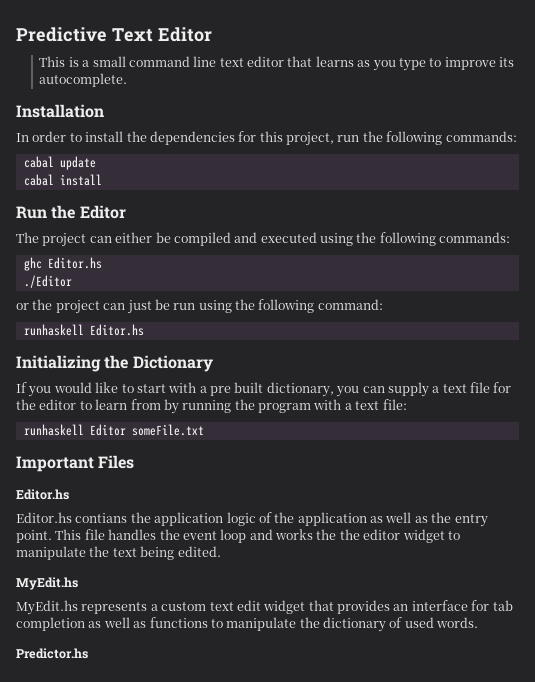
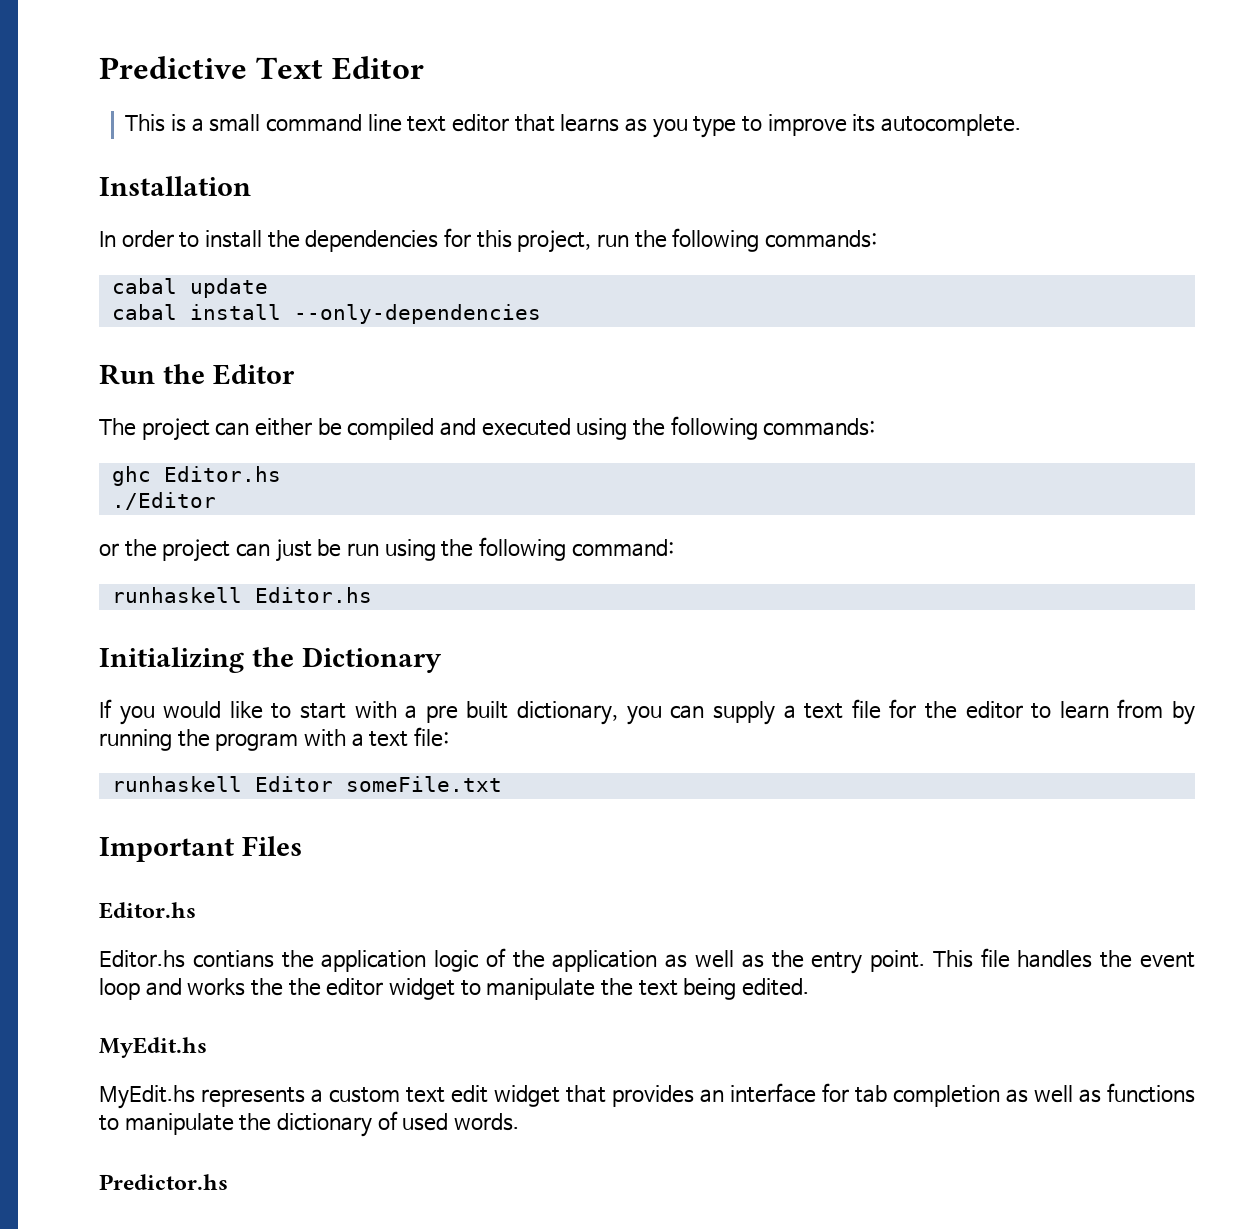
- cabal install
+ cabal install --only-dependencies

